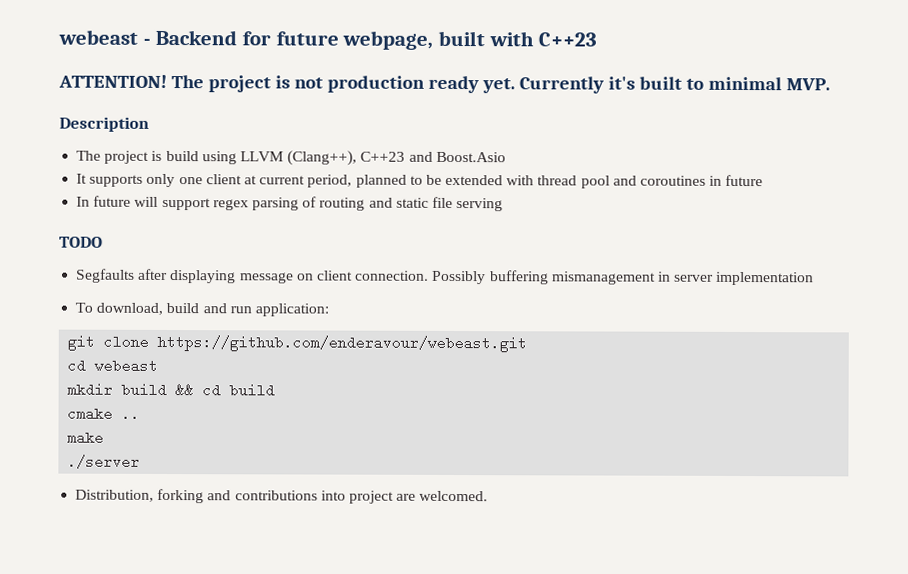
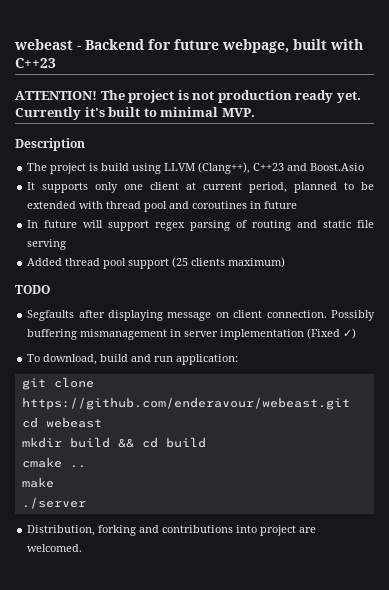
+ Added thread pool support (25 clients maximum)
- Possibly buffering mismanagement in server implementation
+ Possibly buffering mismanagement in server implementation (Fixed ✓)

